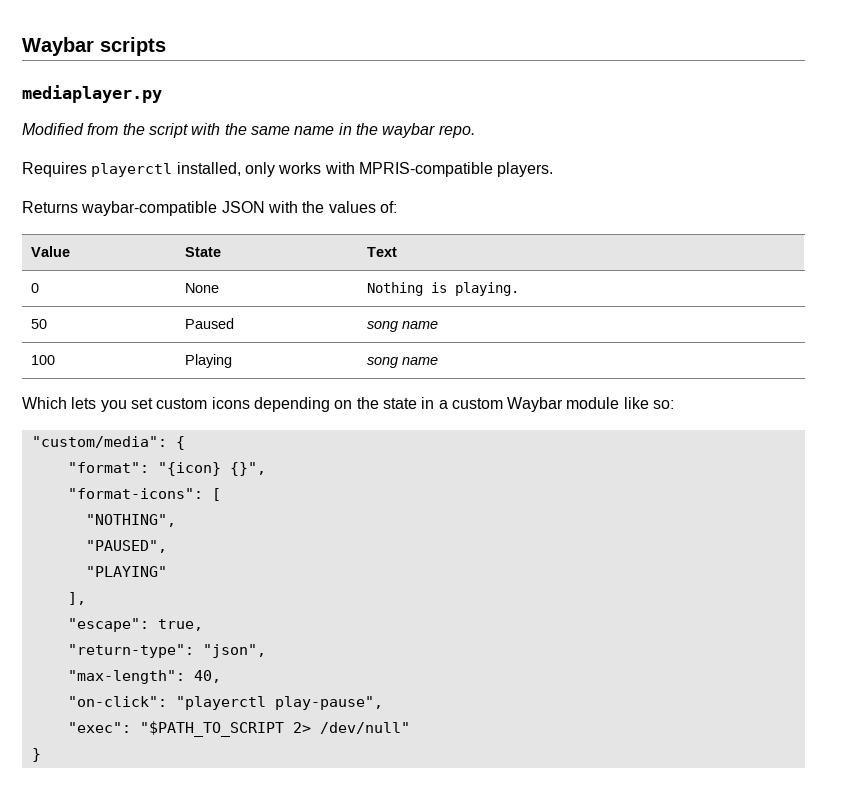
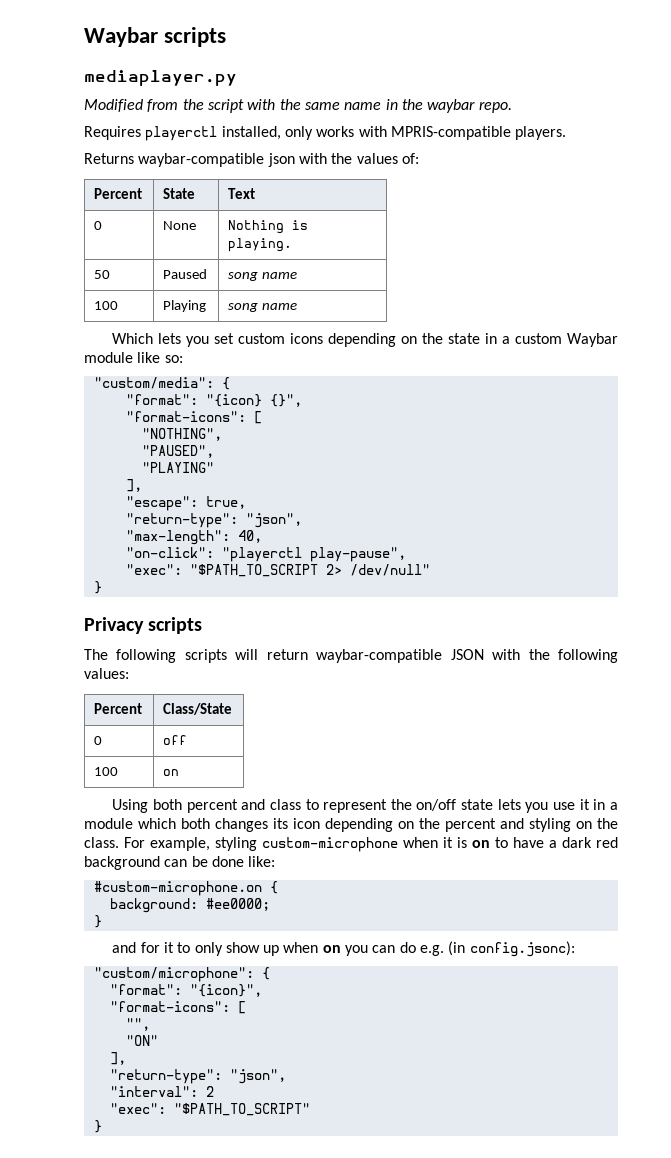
- Returns waybar-compatible JSON with the values of:
+ Returns waybar-compatible json with the values of:
- Value | State | Text
+ Percent | State | Text
+ Privacy scripts
+ The following scripts will return waybar-compatible JSON with the following values:
+ Percent | Class/State
+ 0 | off
+ 100 | on
+ Using both percent and class to represent the on/off state lets you use it in a module which both changes its icon depending on the percent and styling on the class. For example, styling custom-microphone when it is on to have a dark red background can be done like:
+ #custom-microphone.on {
+ background: #ee0000;
+ }
+ and for it to only show up when on you can do e.g. (in config.jsonc):
+ "custom/microphone": {
+ "format": "{icon}",
+ "format-icons": [
+ "",
+ "ON"
+ ],
+ "return-type": "json",
+ "interval": 2
+ "exec": "$PATH_TO_SCRIPT"
+ }

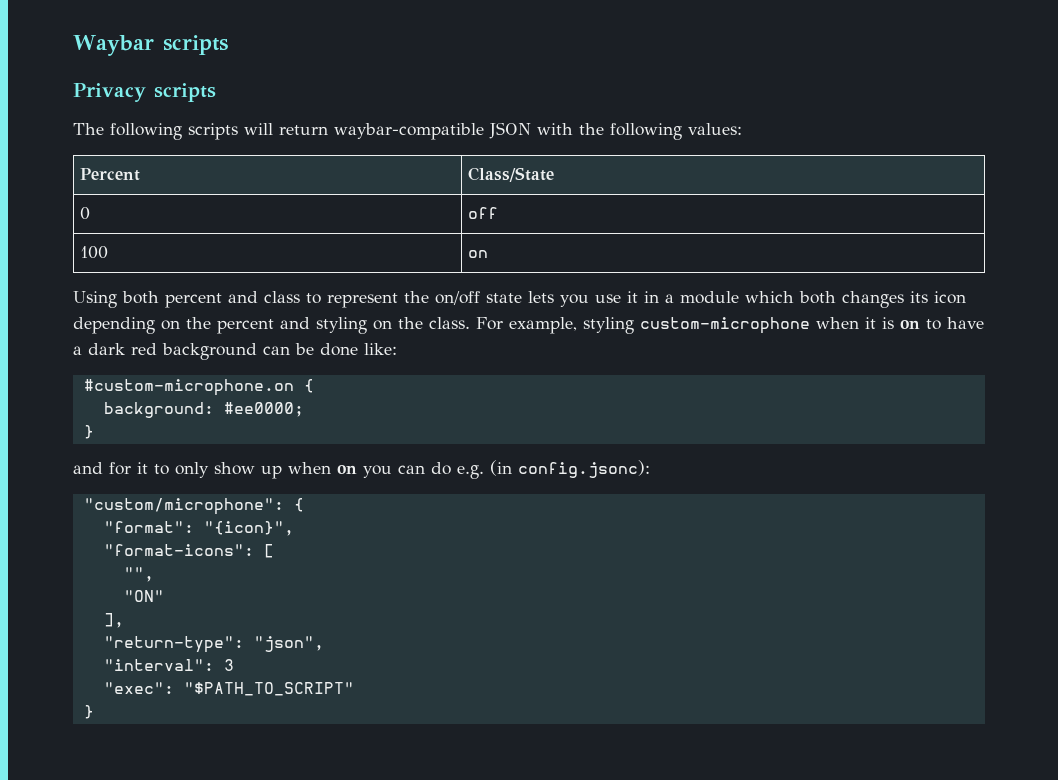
- mediaplayer.py
- Modified from the script with the same name in the waybar repo.
- Requires playerctl installed, only works with MPRIS-compatible players.
- Returns waybar-compatible json with the values of:
- Percent | State | Text
- 0 | None | Nothing is playing.
- 50 | Paused | song name
- 100 | Playing | song name
- Which lets you set custom icons depending on the state in a custom Waybar module like so:
- "custom/media": {
- "format": "{icon} {}",
- "format-icons": [
- "NOTHING",
- "PAUSED",
- "PLAYING"
- ],
- "escape": true,
- "return-type": "json",
- "max-length": 40,
- "on-click": "playerctl play-pause",
- "exec": "$PATH_TO_SCRIPT 2> /dev/null"
- }
- "interval": 2
+ "interval": 3

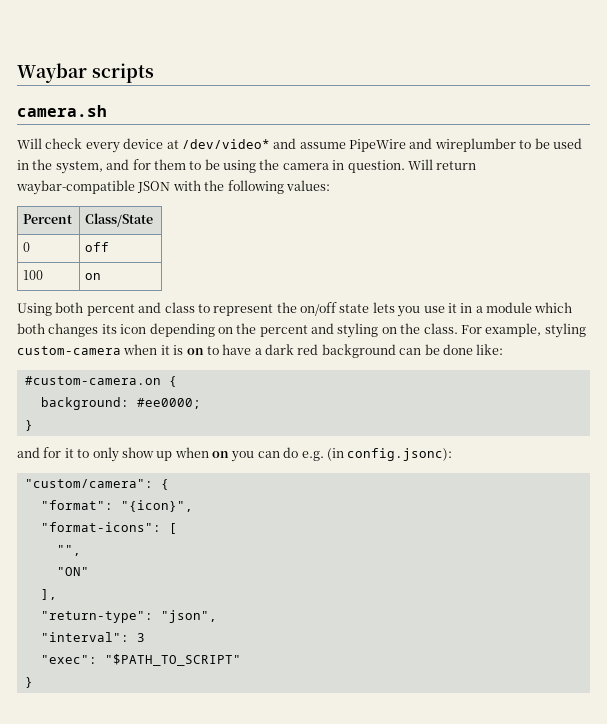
- Privacy scripts
- The following scripts will return waybar-compatible JSON with the following values:
+ camera.sh
+ Will check every device at /dev/video* and assume PipeWire and wireplumber to be used in the system, and for them to be using the camera in question. Will return waybar-compatible JSON with the following values:
- For example, styling custom-microphone when it is on to have a dark red background can be done like:
+ For example, styling custom-camera when it is on to have a dark red background can be done like:
- #custom-microphone.on {
+ #custom-camera.on {
- "custom/microphone": {
+ "custom/camera": {

